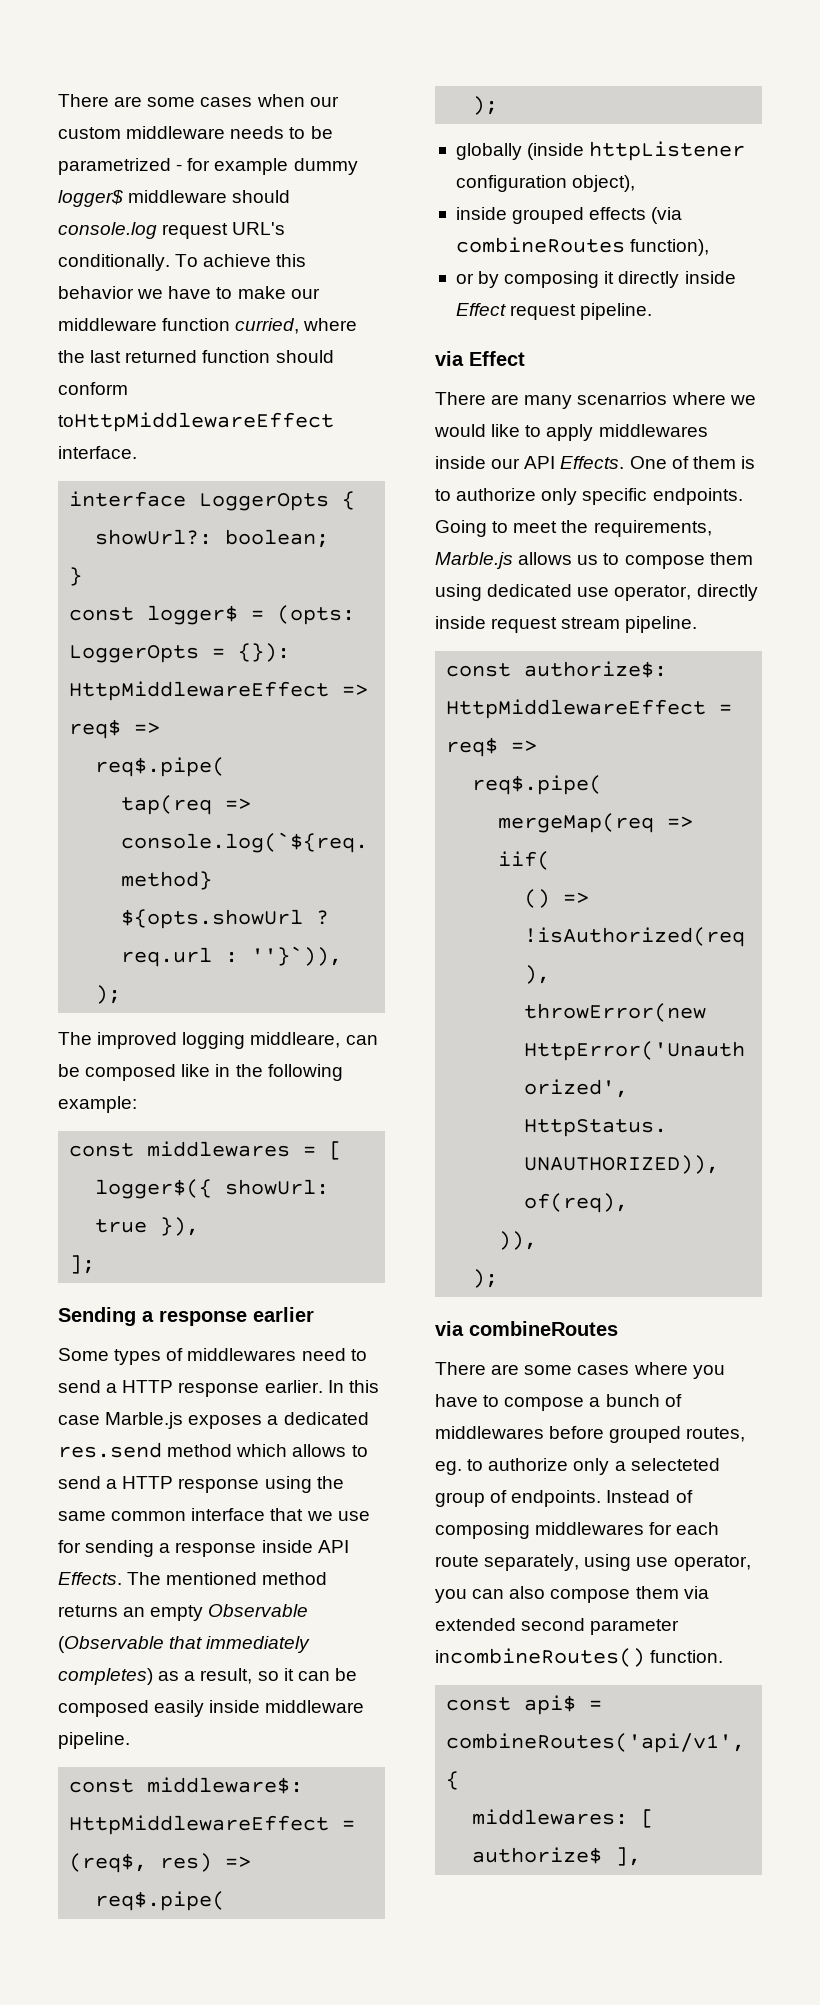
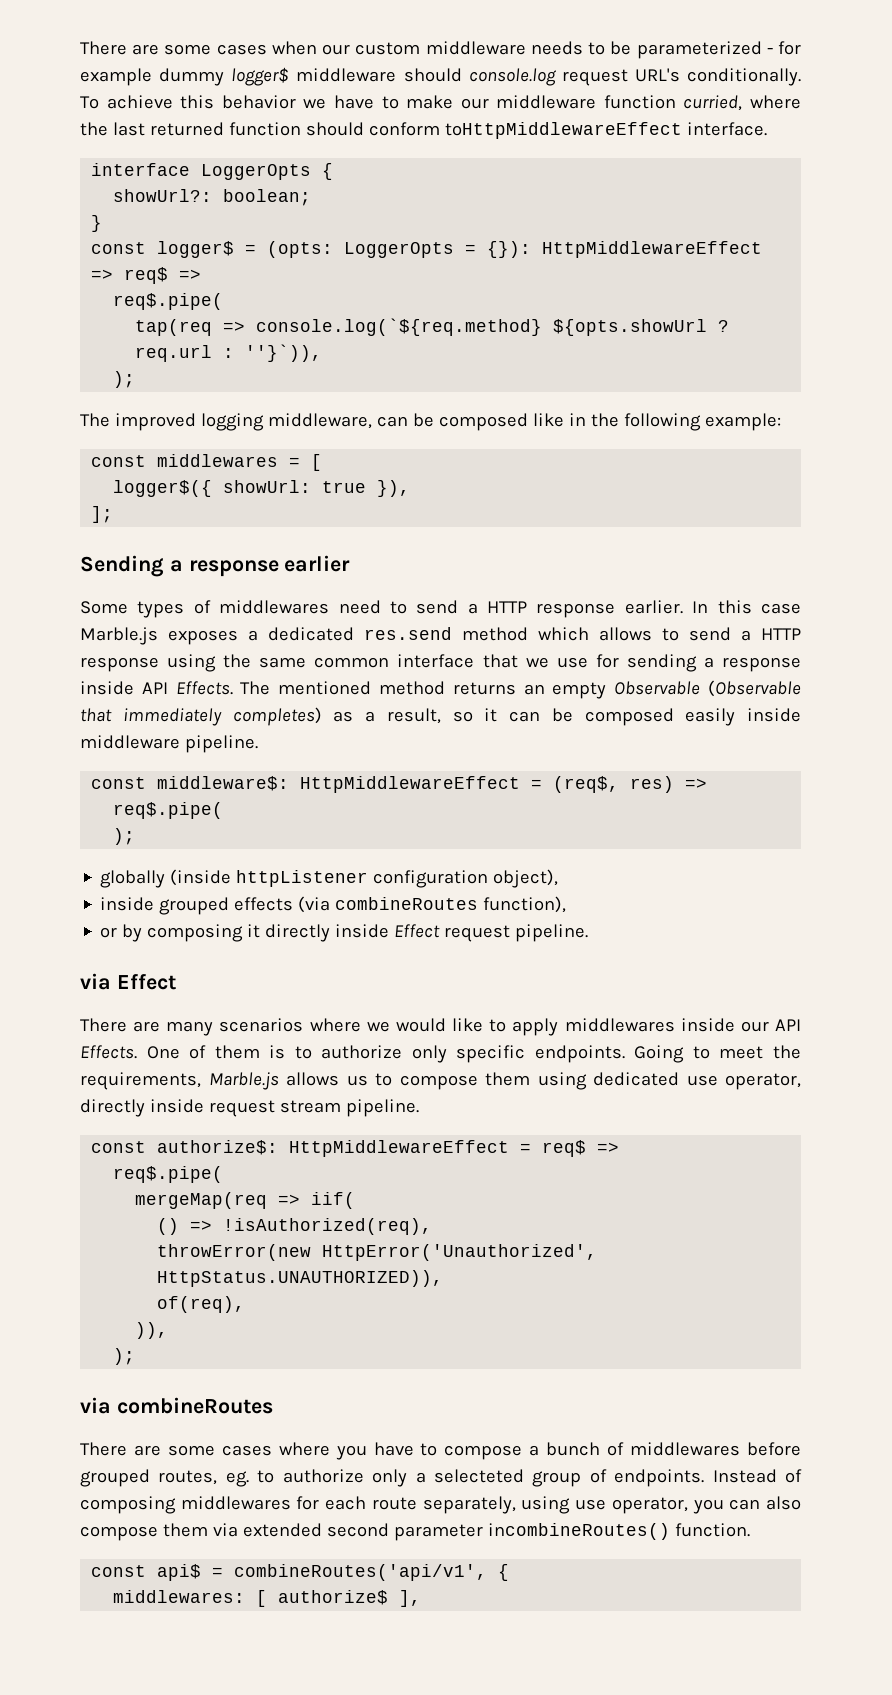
- There are some cases when our custom middleware needs to be parametrized - for example dummy logger$ middleware should console.log request URL's conditionally.
+ There are some cases when our custom middleware needs to be parameterized - for example dummy logger$ middleware should console.log request URL's conditionally.
- The improved logging middleare, can be composed like in the following example:
+ The improved logging middleware, can be composed like in the following example:
- There are many scenarrios where we would like to apply middlewares inside our API Effects.
+ There are many scenarios where we would like to apply middlewares inside our API Effects.

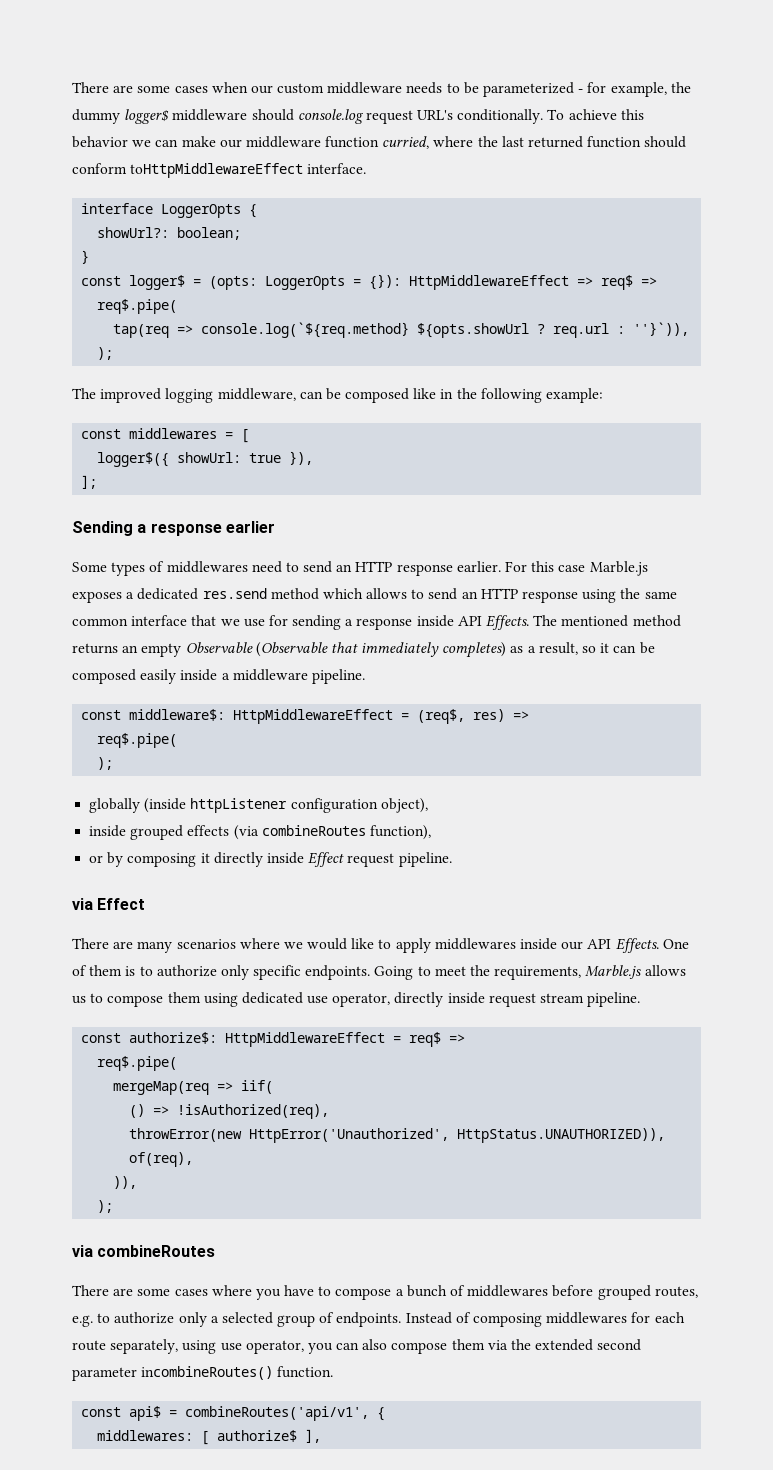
- There are some cases when our custom middleware needs to be parameterized - for example dummy logger$ middleware should console.log request URL's conditionally.
+ There are some cases when our custom middleware needs to be parameterized - for example, the dummy logger$ middleware should console.log request URL's conditionally.
- To achieve this behavior we have to make our middleware function curried, where the last returned function should conform toHttpMiddlewareEffect interface.
+ To achieve this behavior we can make our middleware function curried, where the last returned function should conform toHttpMiddlewareEffect interface.
- Some types of middlewares need to send a HTTP response earlier.
+ Some types of middlewares need to send an HTTP response earlier.
- In this case Marble.js exposes a dedicated res.send method which allows to send a HTTP response using the same common interface that we use for sending a response inside API Effects.
+ For this case Marble.js exposes a dedicated res.send method which allows to send an HTTP response using the same common interface that we use for sending a response inside API Effects.
- The mentioned method returns an empty Observable (Observable that immediately completes) as a result, so it can be composed easily inside middleware pipeline.
+ The mentioned method returns an empty Observable (Observable that immediately completes) as a result, so it can be composed easily inside a middleware pipeline.
- There are some cases where you have to compose a bunch of middlewares before grouped routes, eg. to authorize only a selecteted group of endpoints.
+ There are some cases where you have to compose a bunch of middlewares before grouped routes, e.g. to authorize only a selected group of endpoints.
- Instead of composing middlewares for each route separately, using use operator, you can also compose them via extended second parameter incombineRoutes() function.
+ Instead of composing middlewares for each route separately, using use operator, you can also compose them via the extended second parameter incombineRoutes() function.

